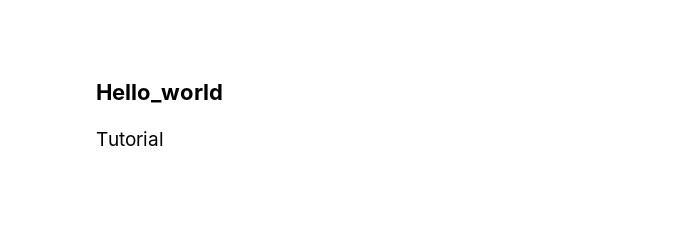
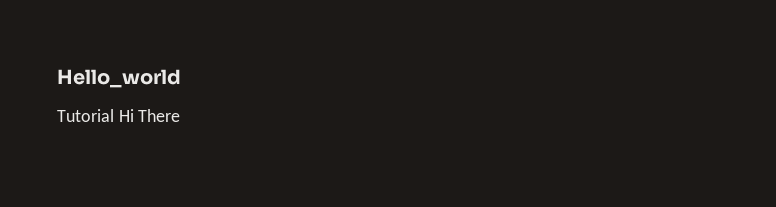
- Tutorial
+ Tutorial Hi There

